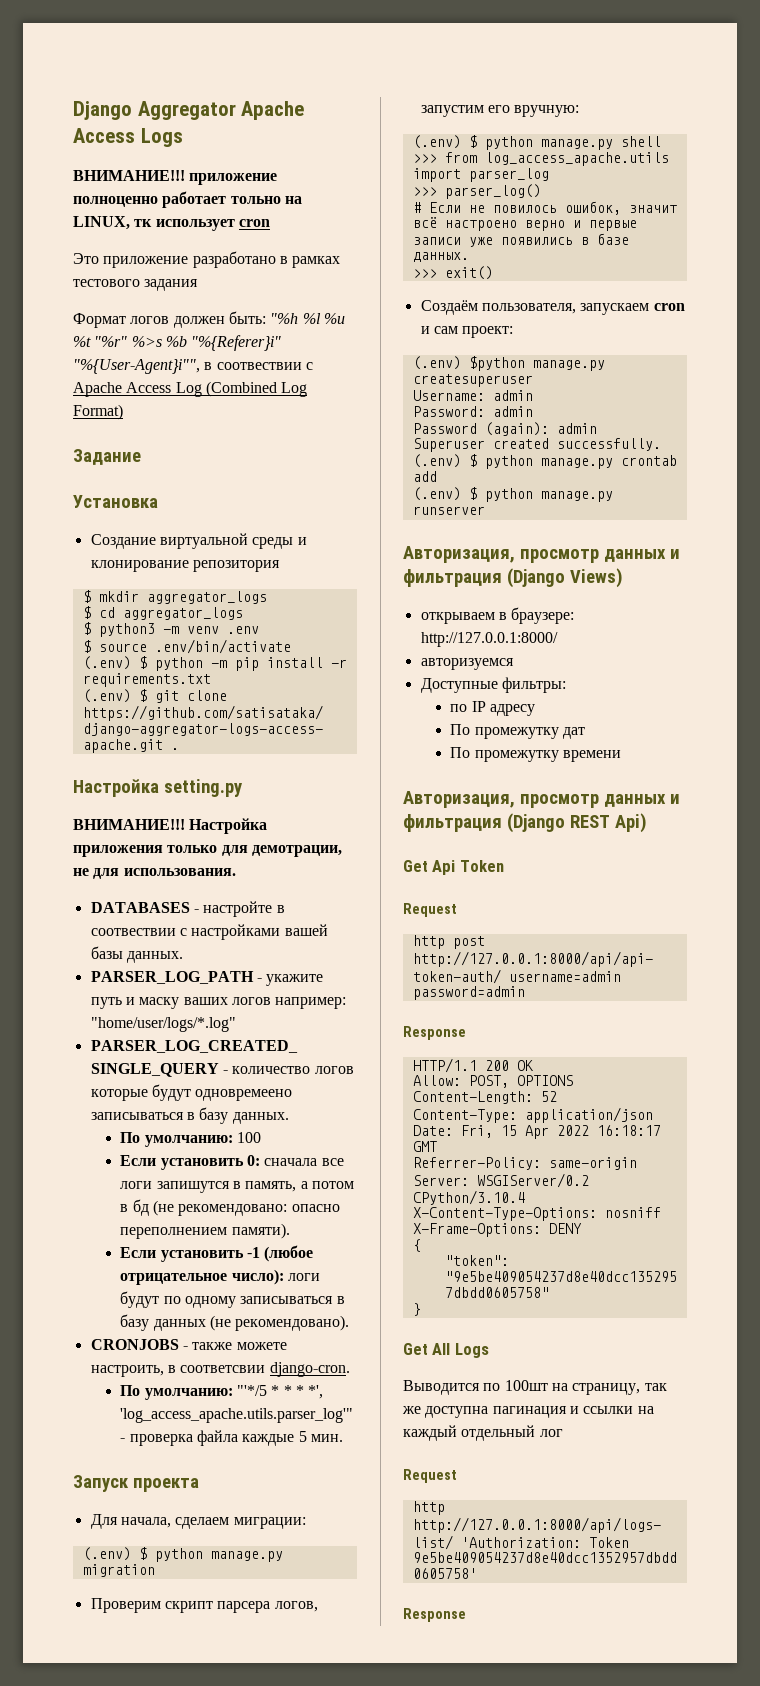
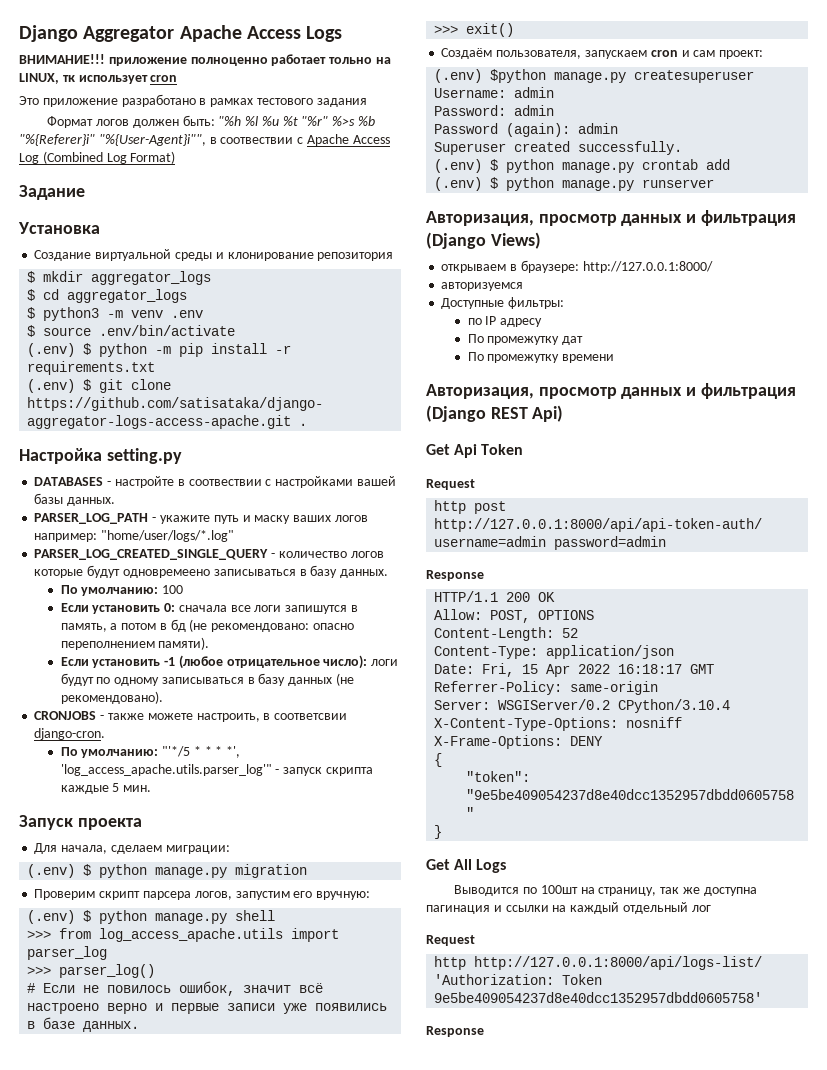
- ВНИМАНИЕ!!! Настройка приложения только для демотрации, не для использования.
- По умолчанию: "'*/5 * * * *', 'log_access_apache.utils.parser_log'" - проверка файла каждые 5 мин.
+ По умолчанию: "'*/5 * * * *', 'log_access_apache.utils.parser_log'" - запуск скрипта каждые 5 мин.

